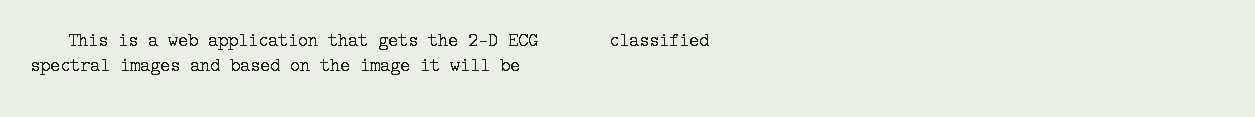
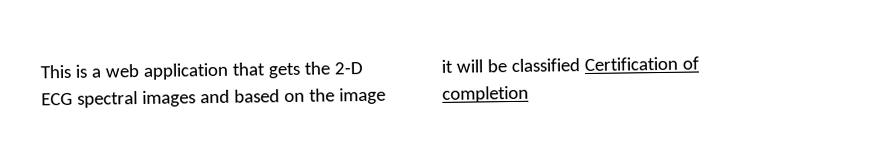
- This is a web application that gets the 2-D ECG spectral images and based on the image it will be classified
+ This is a web application that gets the 2-D ECG spectral images and based on the image it will be classified Certification of completion

